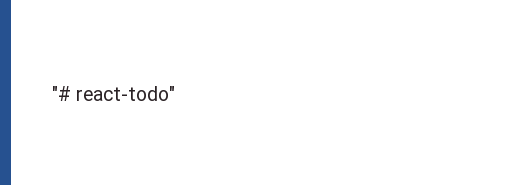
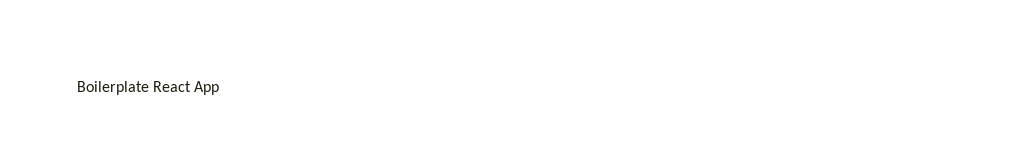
- "# react-todo"
+ Boilerplate React App

